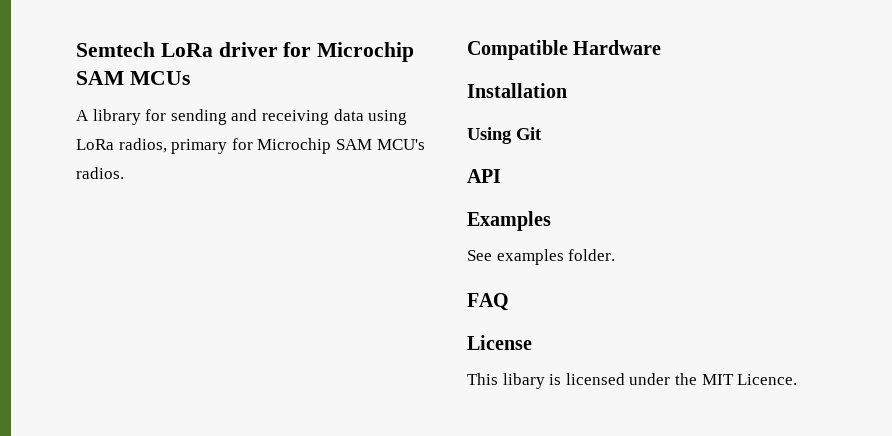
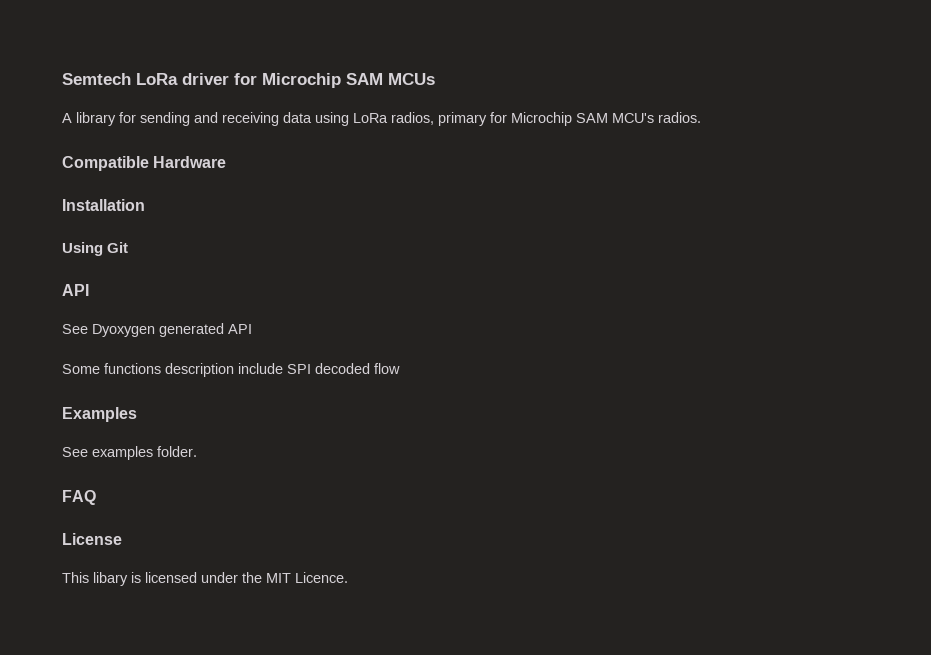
+ See Dyoxygen generated API
+ Some functions description include SPI decoded flow

